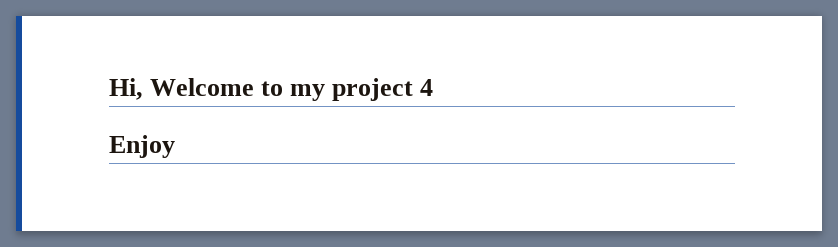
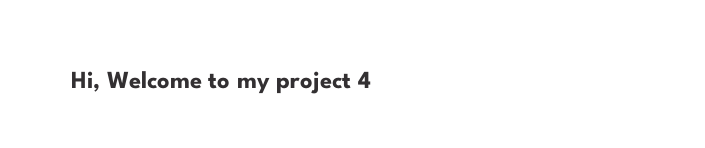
- Enjoy

